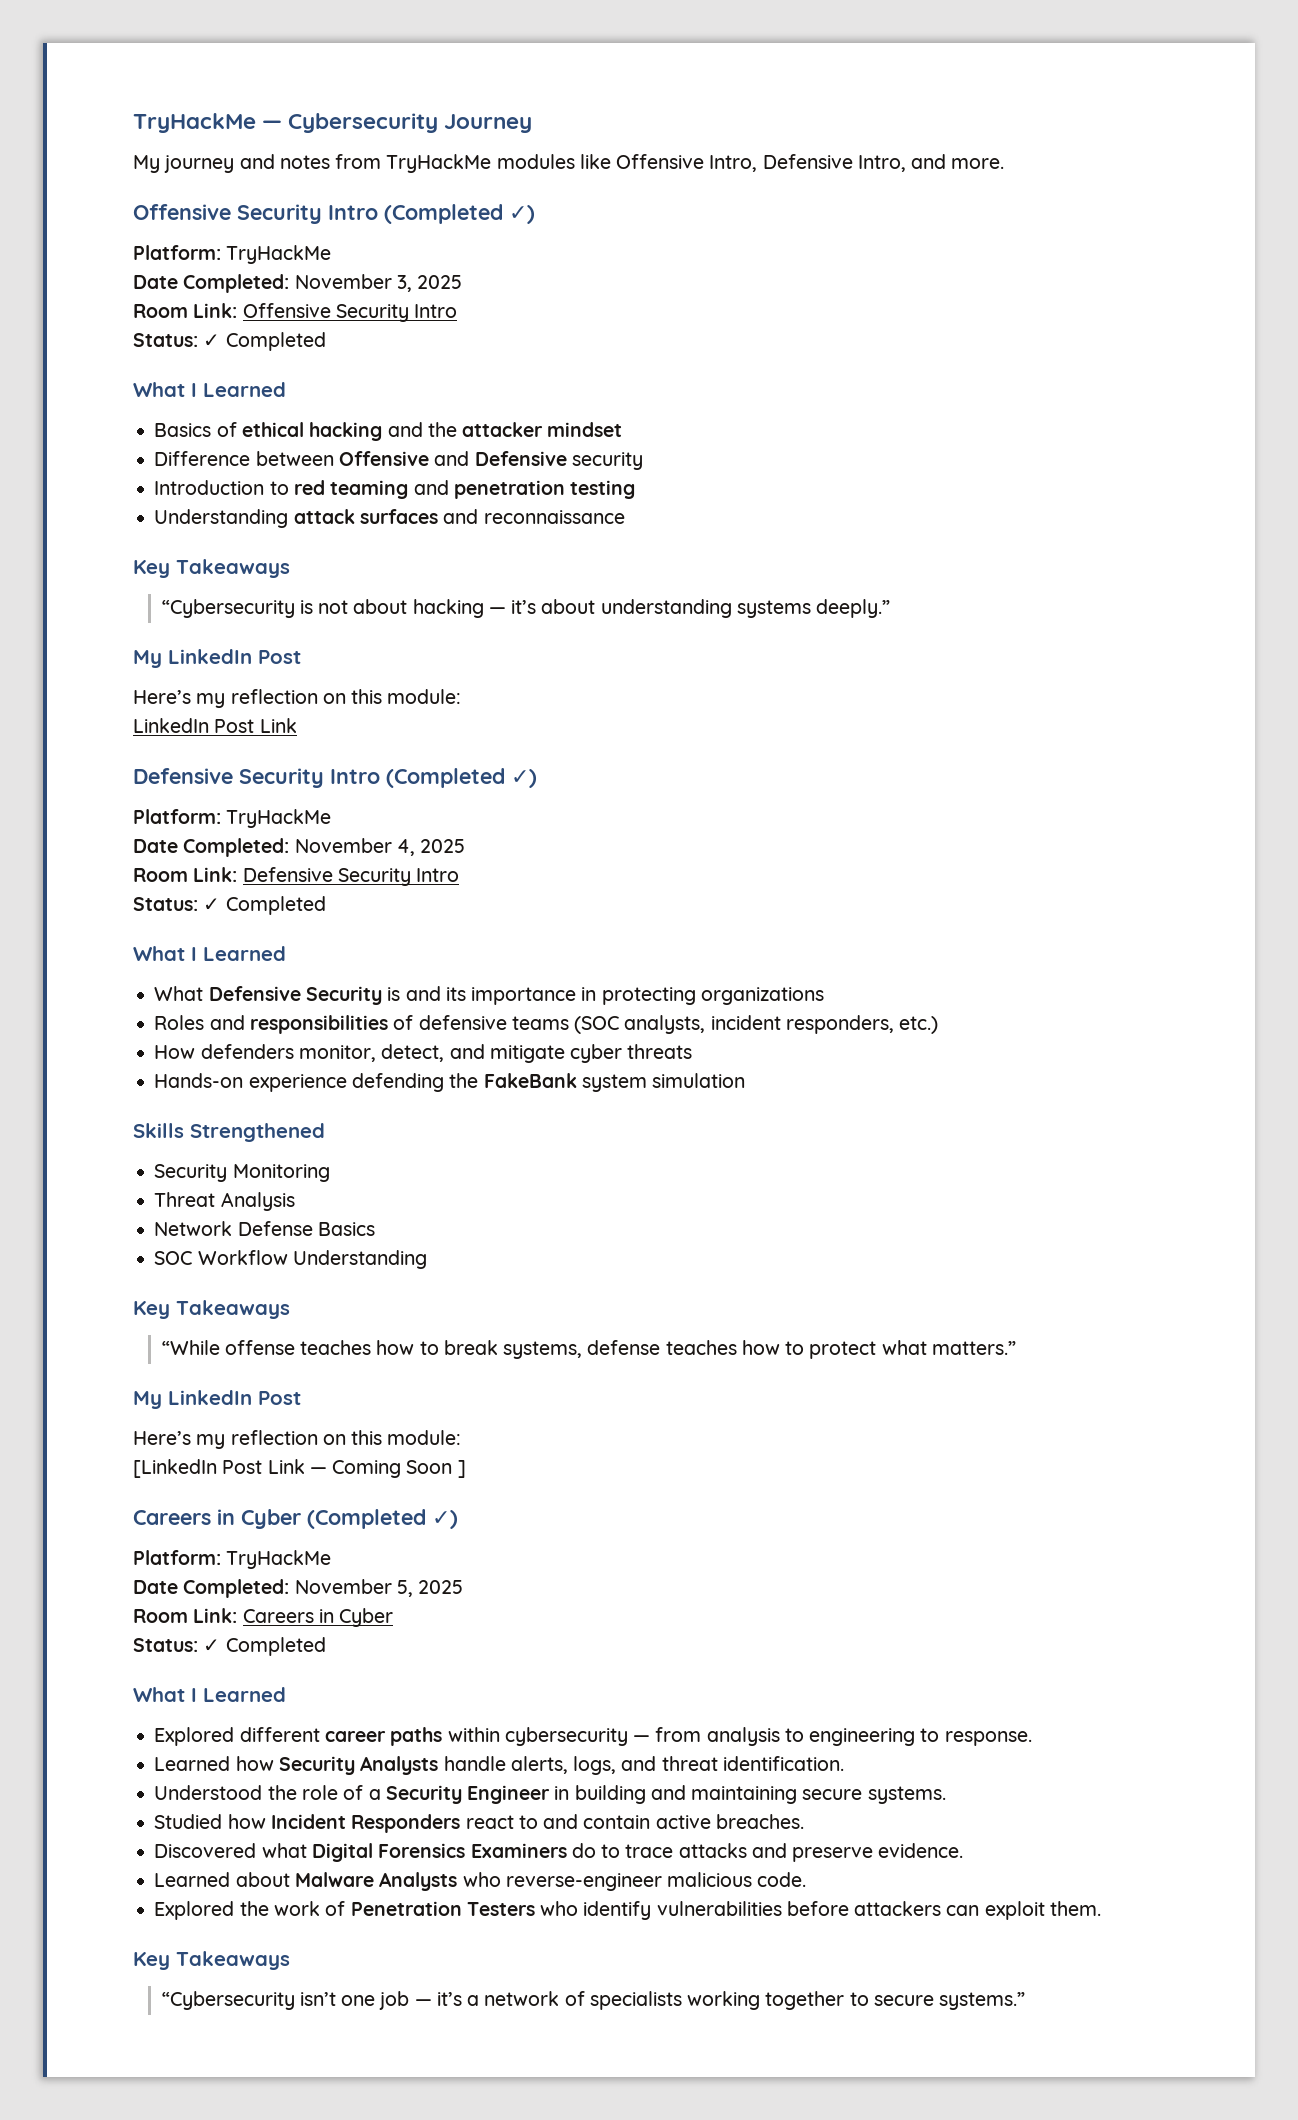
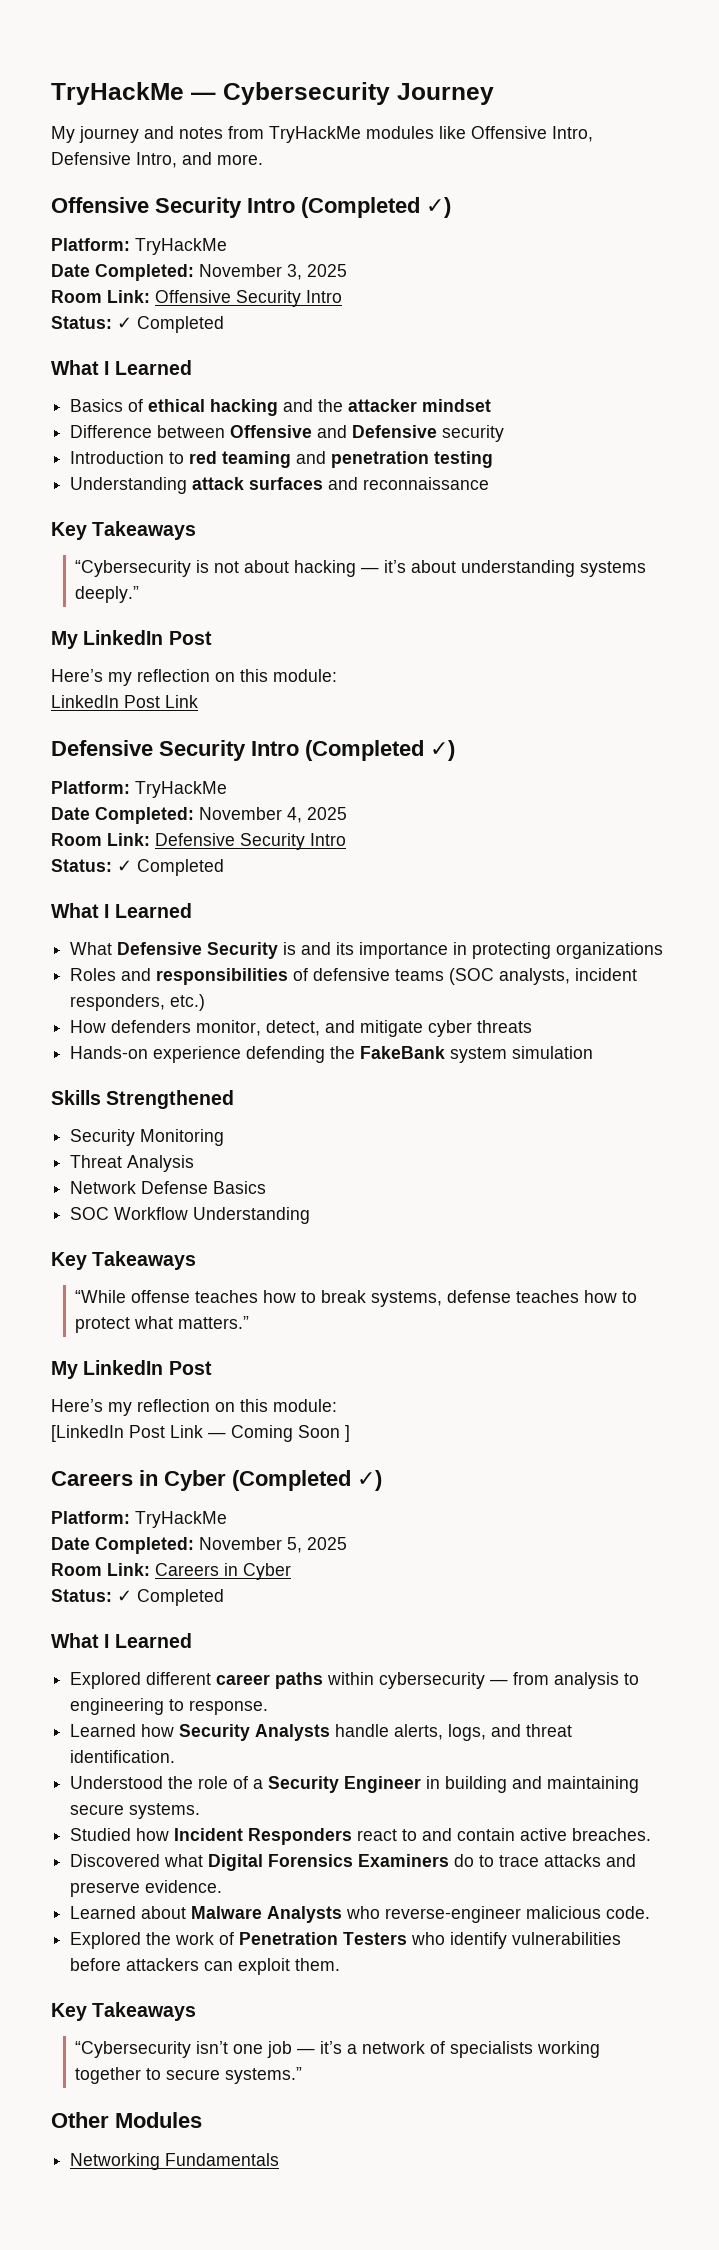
+ Other Modules
+ Networking Fundamentals

